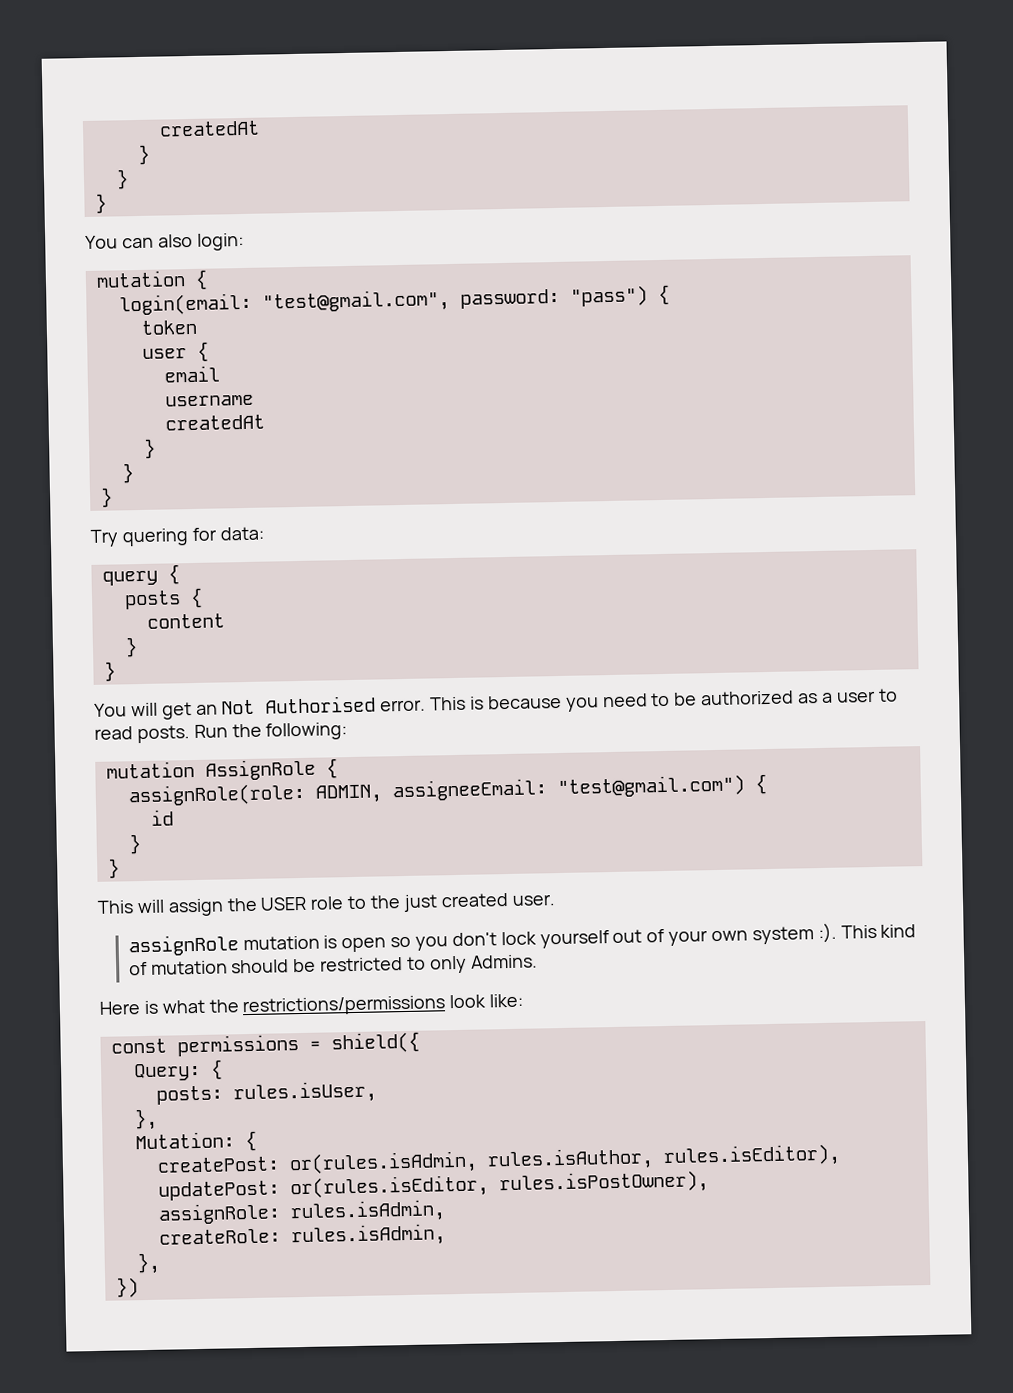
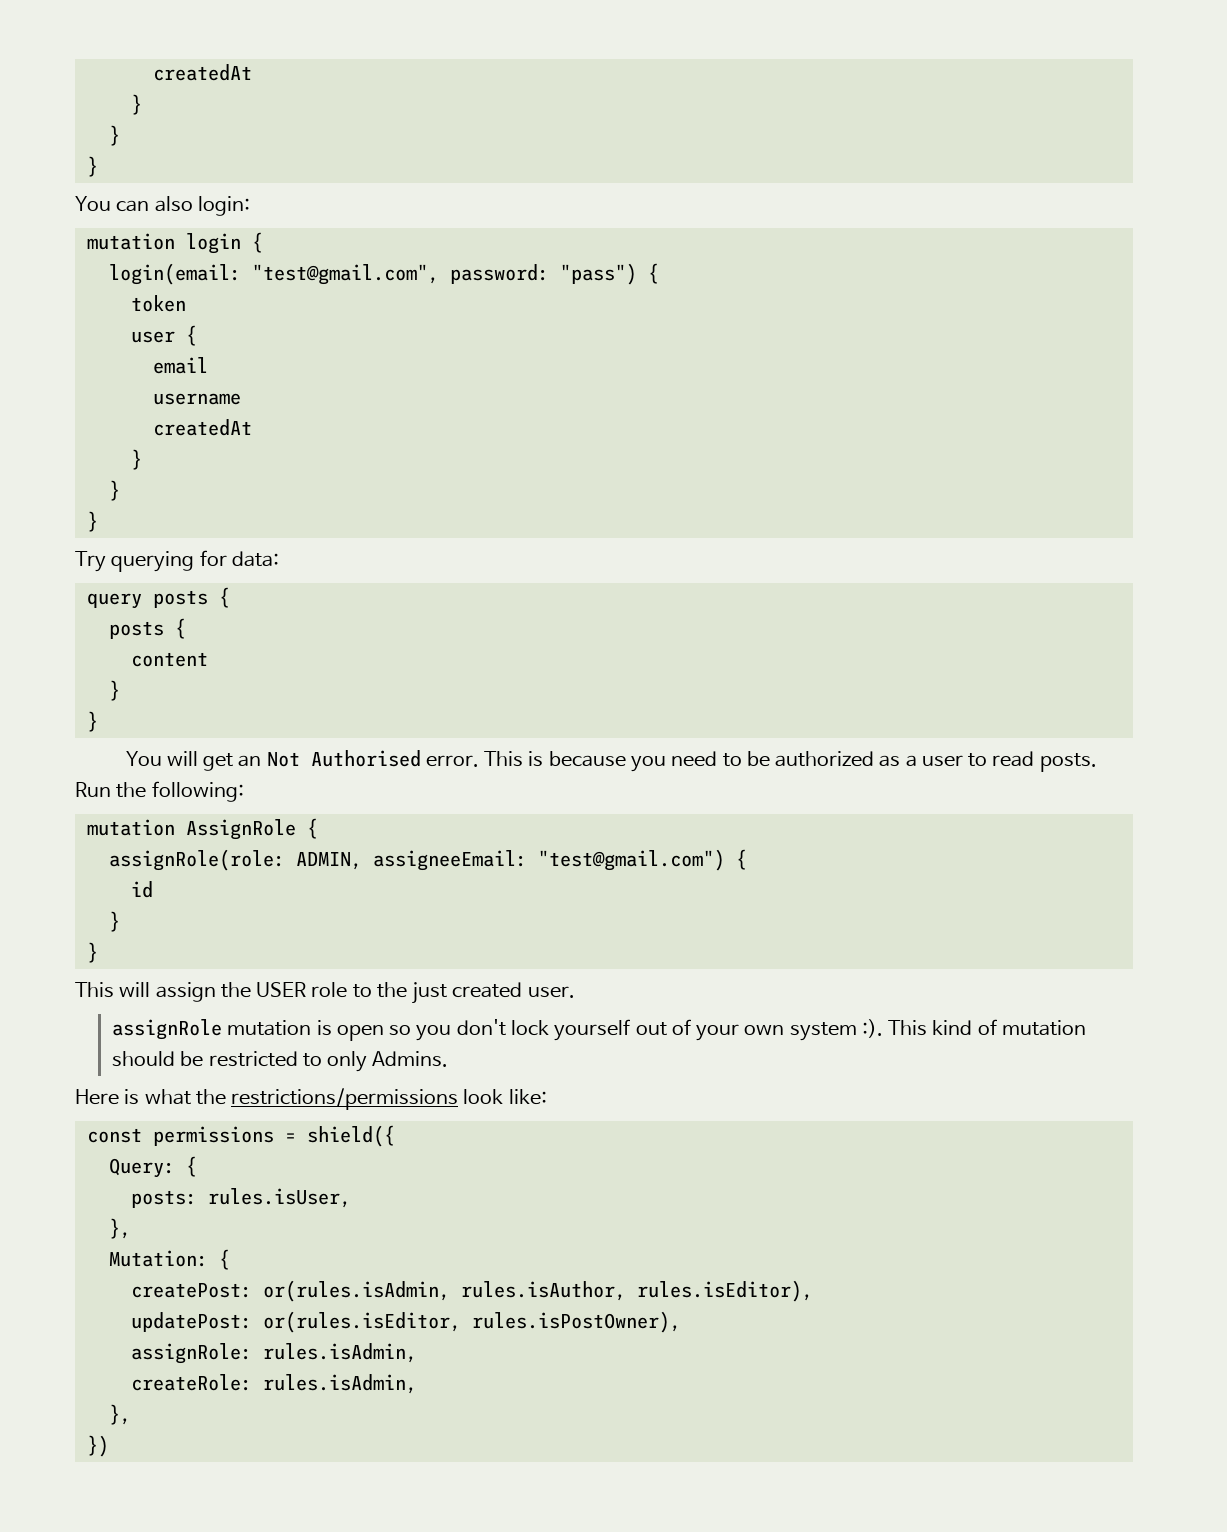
- mutation {
+ mutation login {
- Try quering for data:
+ Try querying for data:
- query {
+ query posts {

